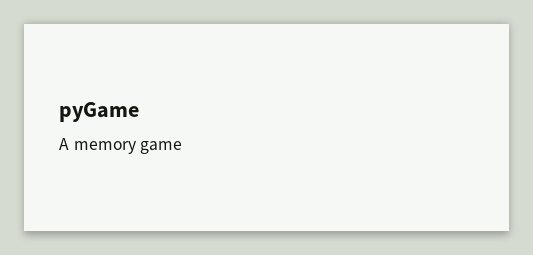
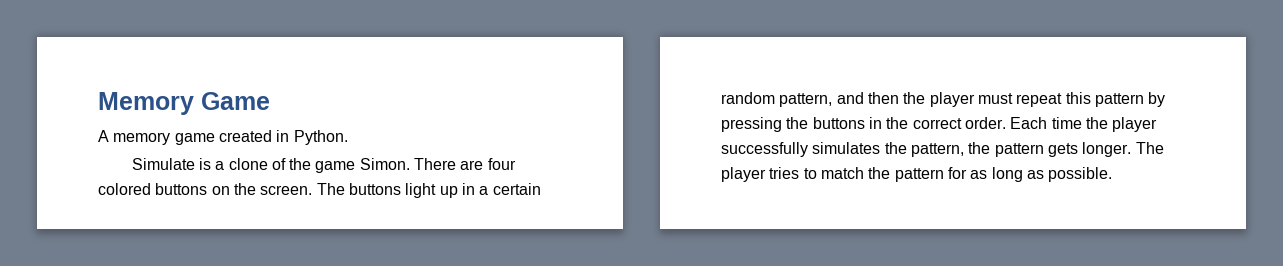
- pyGame
+ Memory Game
- A memory game
+ A memory game created in Python.
+ Simulate is a clone of the game Simon. There are four colored buttons on the screen. The buttons light up in a certain random pattern, and then the player must repeat this pattern by pressing the buttons in the correct order. Each time the player successfully simulates the pattern, the pattern gets longer. The player tries to match the pattern for as long as possible.

